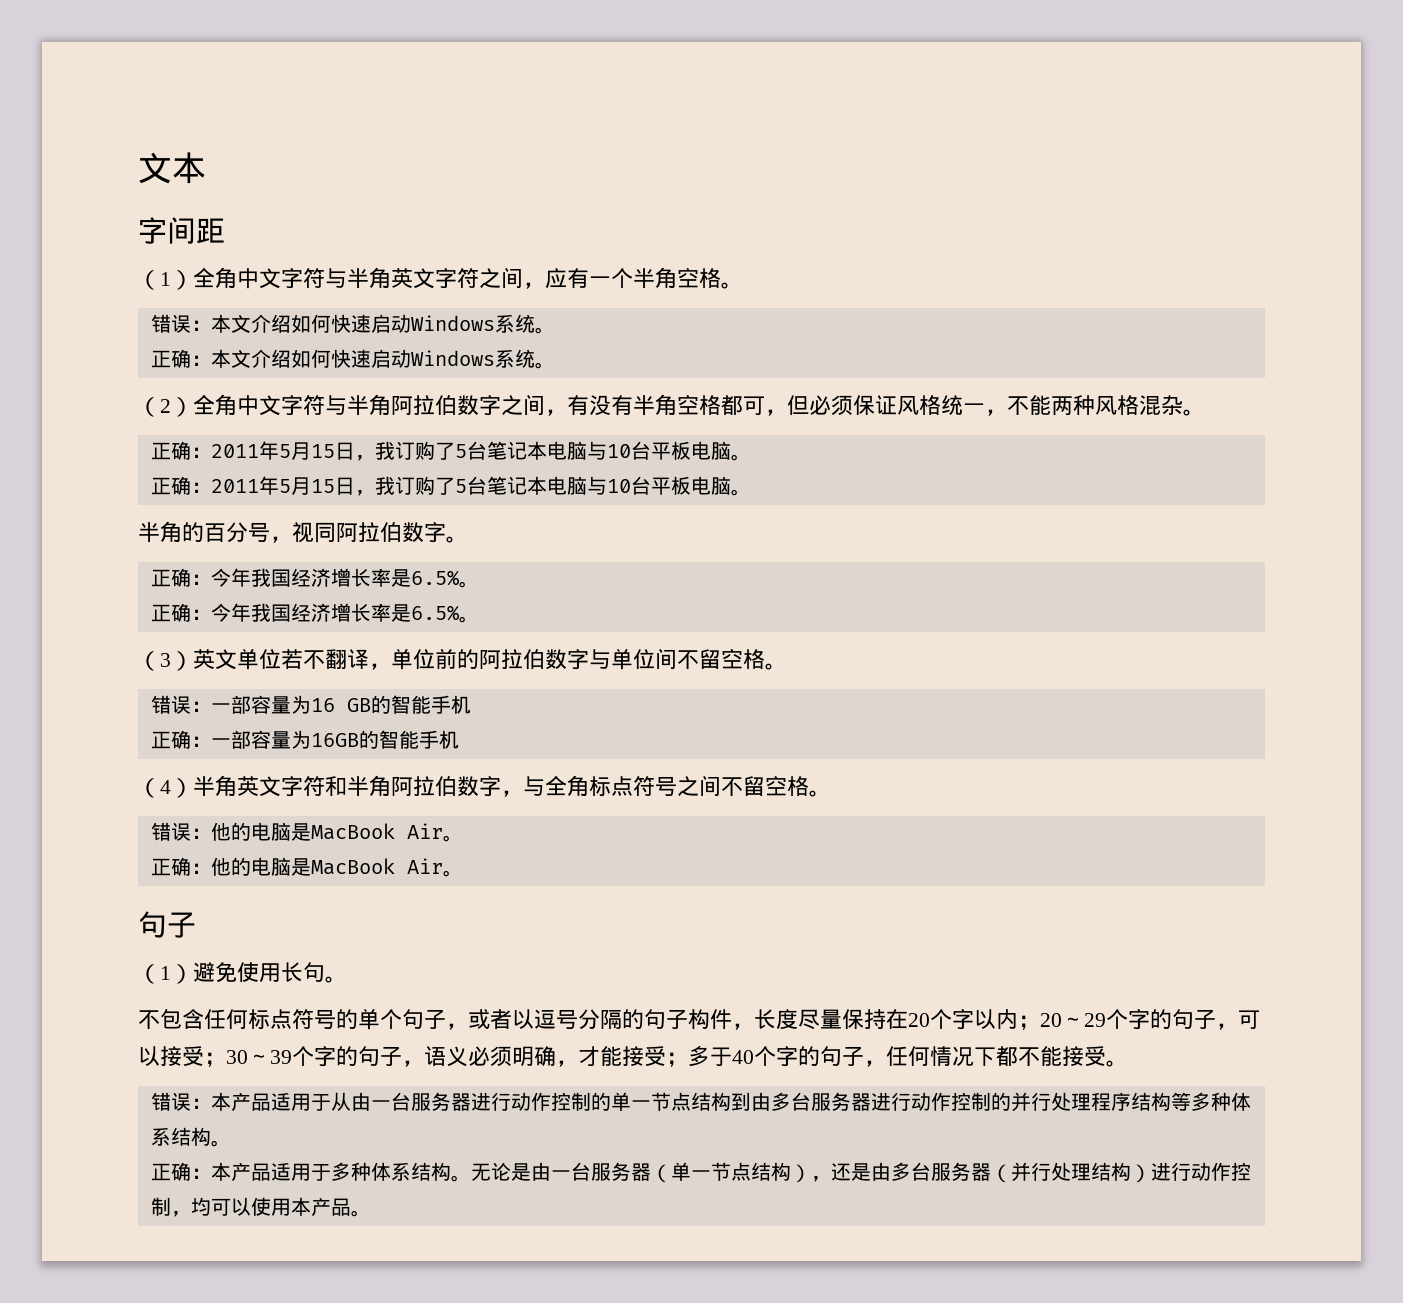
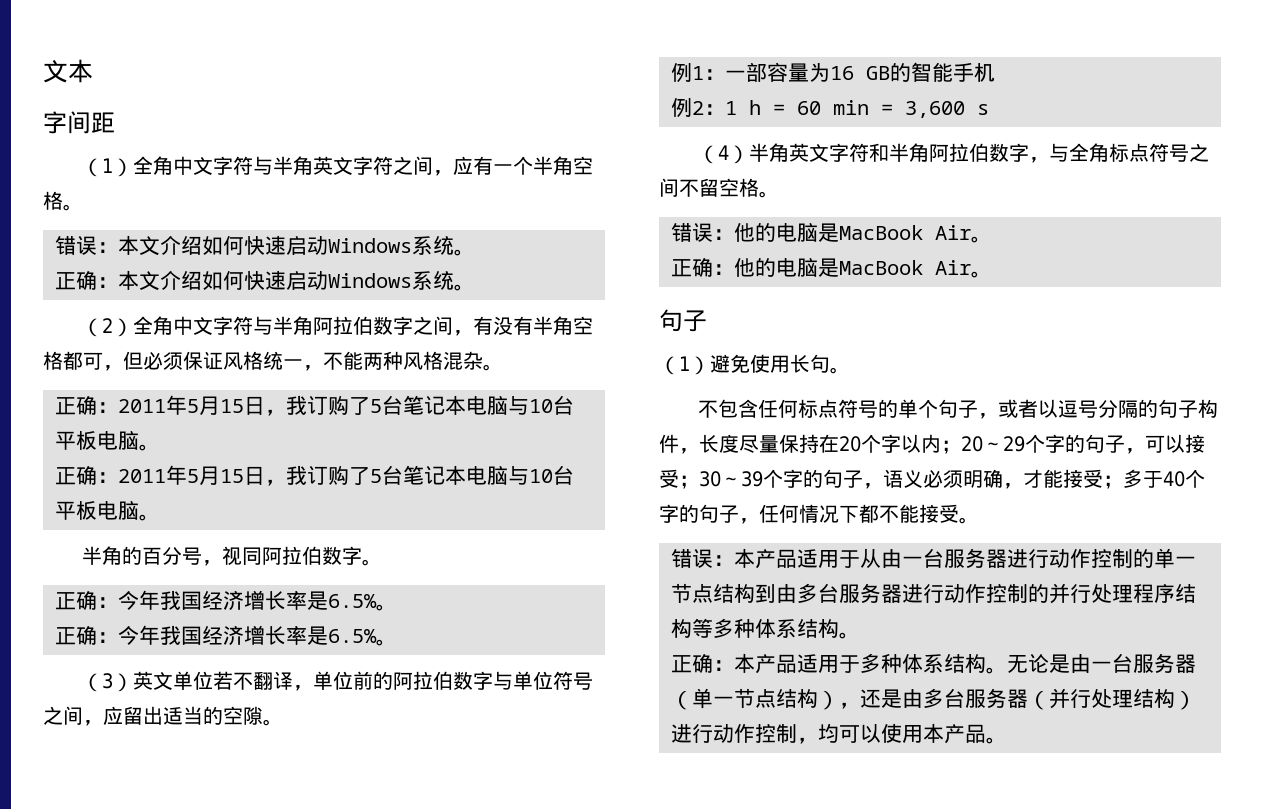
- （3）英文单位若不翻译，单位前的阿拉伯数字与单位间不留空格。
- 错误：一部容量为16 GB的智能手机
+ （3）英文单位若不翻译，单位前的阿拉伯数字与单位符号之间，应留出适当的空隙。
+ 例1：一部容量为16 GB的智能手机
- 正确：一部容量为16GB的智能手机
+ 例2：1 h = 60 min = 3,600 s

